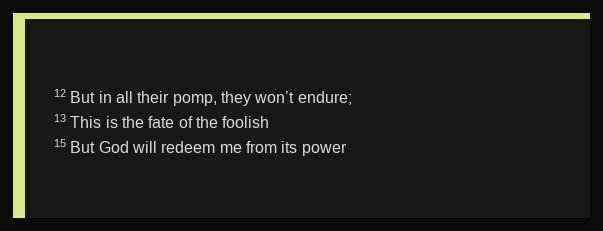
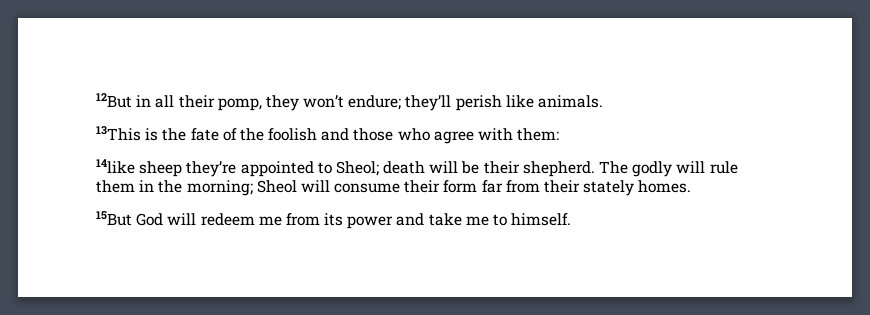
- 12 But in all their pomp, they won’t endure;
- 13 This is the fate of the foolish
- 15 But God will redeem me from its power
+ 12But in all their pomp, they won’t endure; they’ll perish like animals.
+ 13This is the fate of the foolish and those who agree with them:
+ 14like sheep they’re appointed to Sheol; death will be their shepherd. The godly will rule them in the morning; Sheol will consume their form far from their stately homes.
+ 15But God will redeem me from its power and take me to himself.

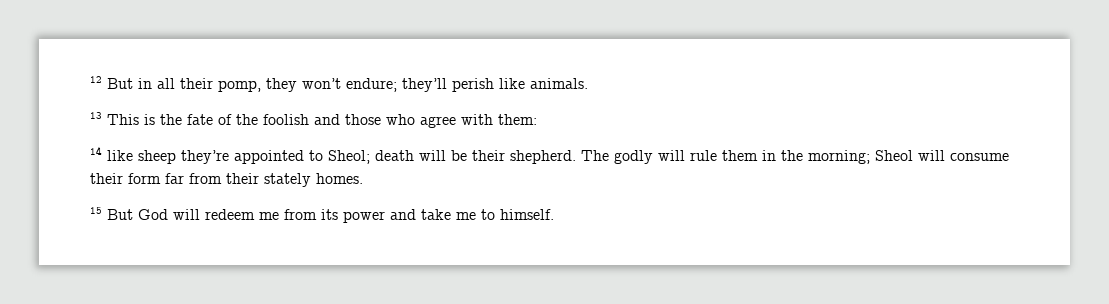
- 12But in all their pomp, they won’t endure; they’ll perish like animals.
+ 12 But in all their pomp, they won’t endure; they’ll perish like animals.
- 13This is the fate of the foolish and those who agree with them:
+ 13 This is the fate of the foolish and those who agree with them:
- 14like sheep they’re appointed to Sheol; death will be their shepherd.
+ 14 like sheep they’re appointed to Sheol; death will be their shepherd.
- 15But God will redeem me from its power and take me to himself.
+ 15 But God will redeem me from its power and take me to himself.

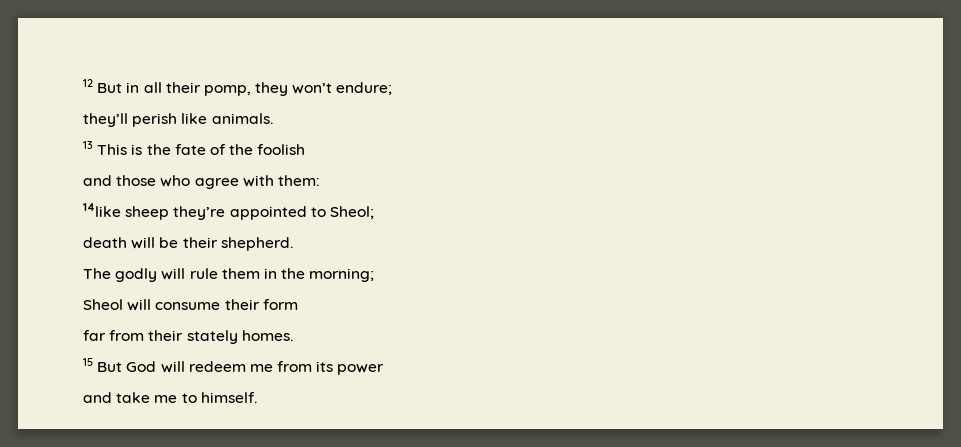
- 12 But in all their pomp, they won’t endure; they’ll perish like animals.
+ 12 But in all their pomp, they won’t endure;
+ they’ll perish like animals.
- 13 This is the fate of the foolish and those who agree with them:
+ 13 This is the fate of the foolish
+ and those who agree with them:
- 14 like sheep they’re appointed to Sheol; death will be their shepherd. The godly will rule them in the morning; Sheol will consume their form far from their stately homes.
+ 14like sheep they’re appointed to Sheol;
+ death will be their shepherd.
+ The godly will rule them in the morning;
+ Sheol will consume their form
+ far from their stately homes.
- 15 But God will redeem me from its power and take me to himself.
+ 15 But God will redeem me from its power
+ and take me to himself.

